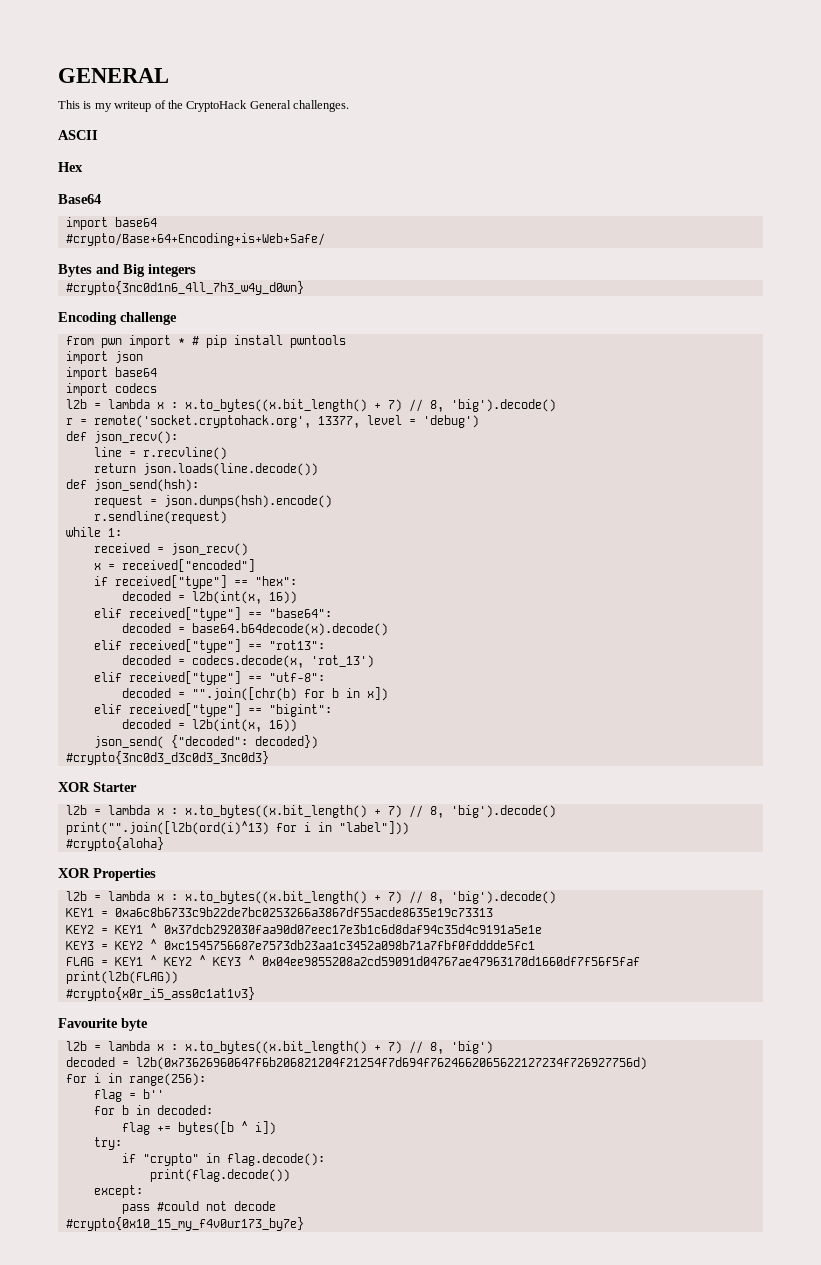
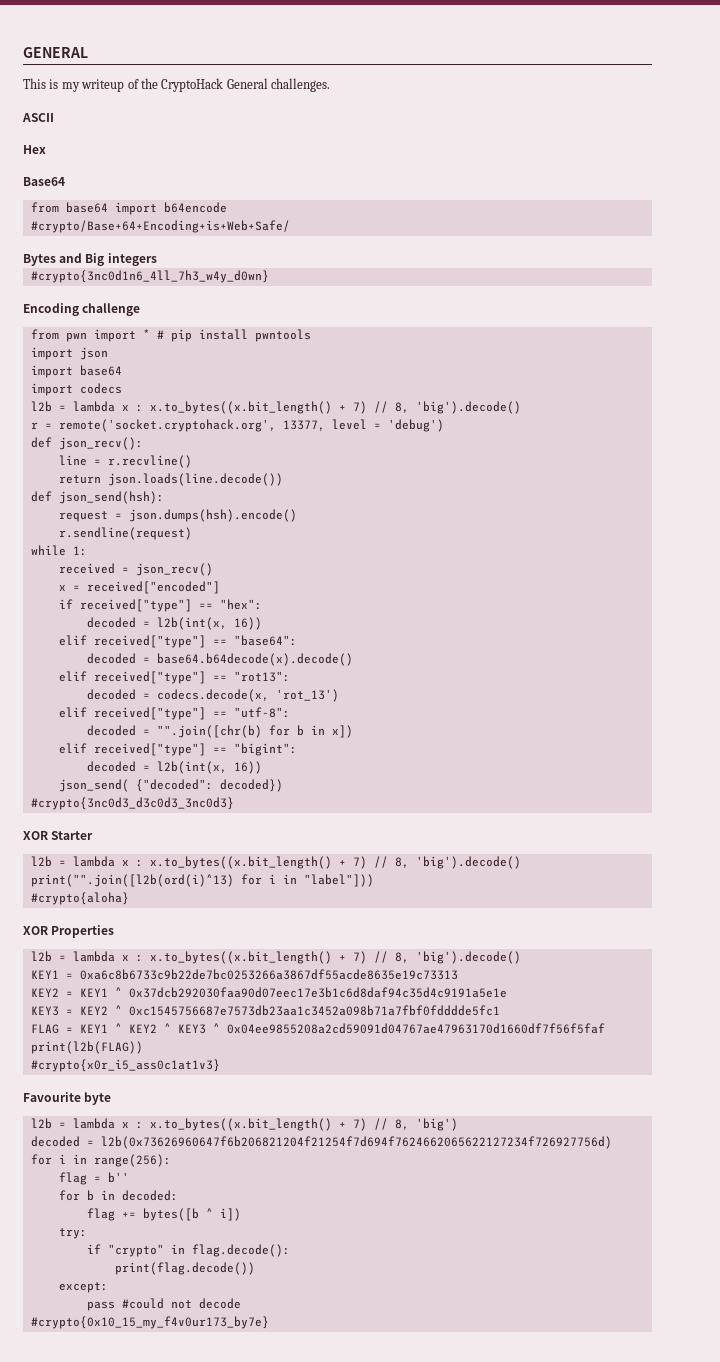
  Base64
- import base64
+ from base64 import b64encode

